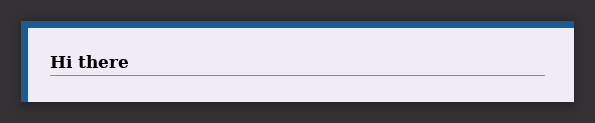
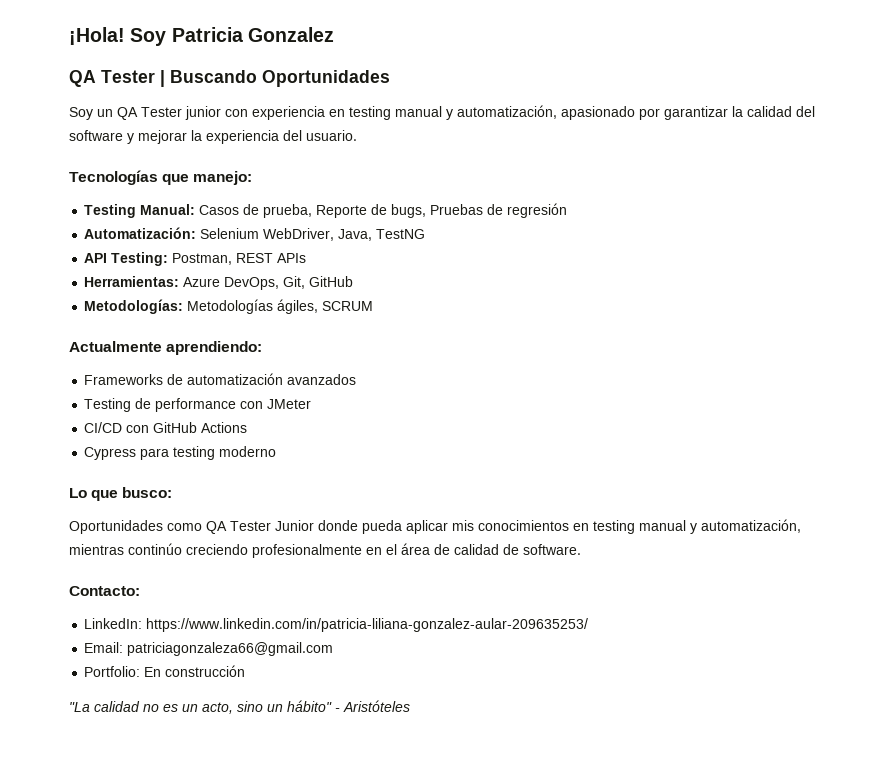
- Hi there
+ ¡Hola! Soy Patricia Gonzalez
+ QA Tester | Buscando Oportunidades
+ Soy un QA Tester junior con experiencia en testing manual y automatización, apasionado por garantizar la calidad del software y mejorar la experiencia del usuario.
+ Tecnologías que manejo:
+ Testing Manual: Casos de prueba, Reporte de bugs, Pruebas de regresión
+ Automatización: Selenium WebDriver, Java, TestNG
+ API Testing: Postman, REST APIs
+ Herramientas: Azure DevOps, Git, GitHub
+ Metodologías: Metodologías ágiles, SCRUM
+ Actualmente aprendiendo:
+ Frameworks de automatización avanzados
+ Testing de performance con JMeter
+ CI/CD con GitHub Actions
+ Cypress para testing moderno
+ Lo que busco:
+ Oportunidades como QA Tester Junior donde pueda aplicar mis conocimientos en testing manual y automatización, mientras continúo creciendo profesionalmente en el área de calidad de software.
+ Contacto:
+ LinkedIn: https://www.linkedin.com/in/patricia-liliana-gonzalez-aular-209635253/
+ Email: patriciagonzaleza66@gmail.com
+ Portfolio: En construcción
+ "La calidad no es un acto, sino un hábito" - Aristóteles

